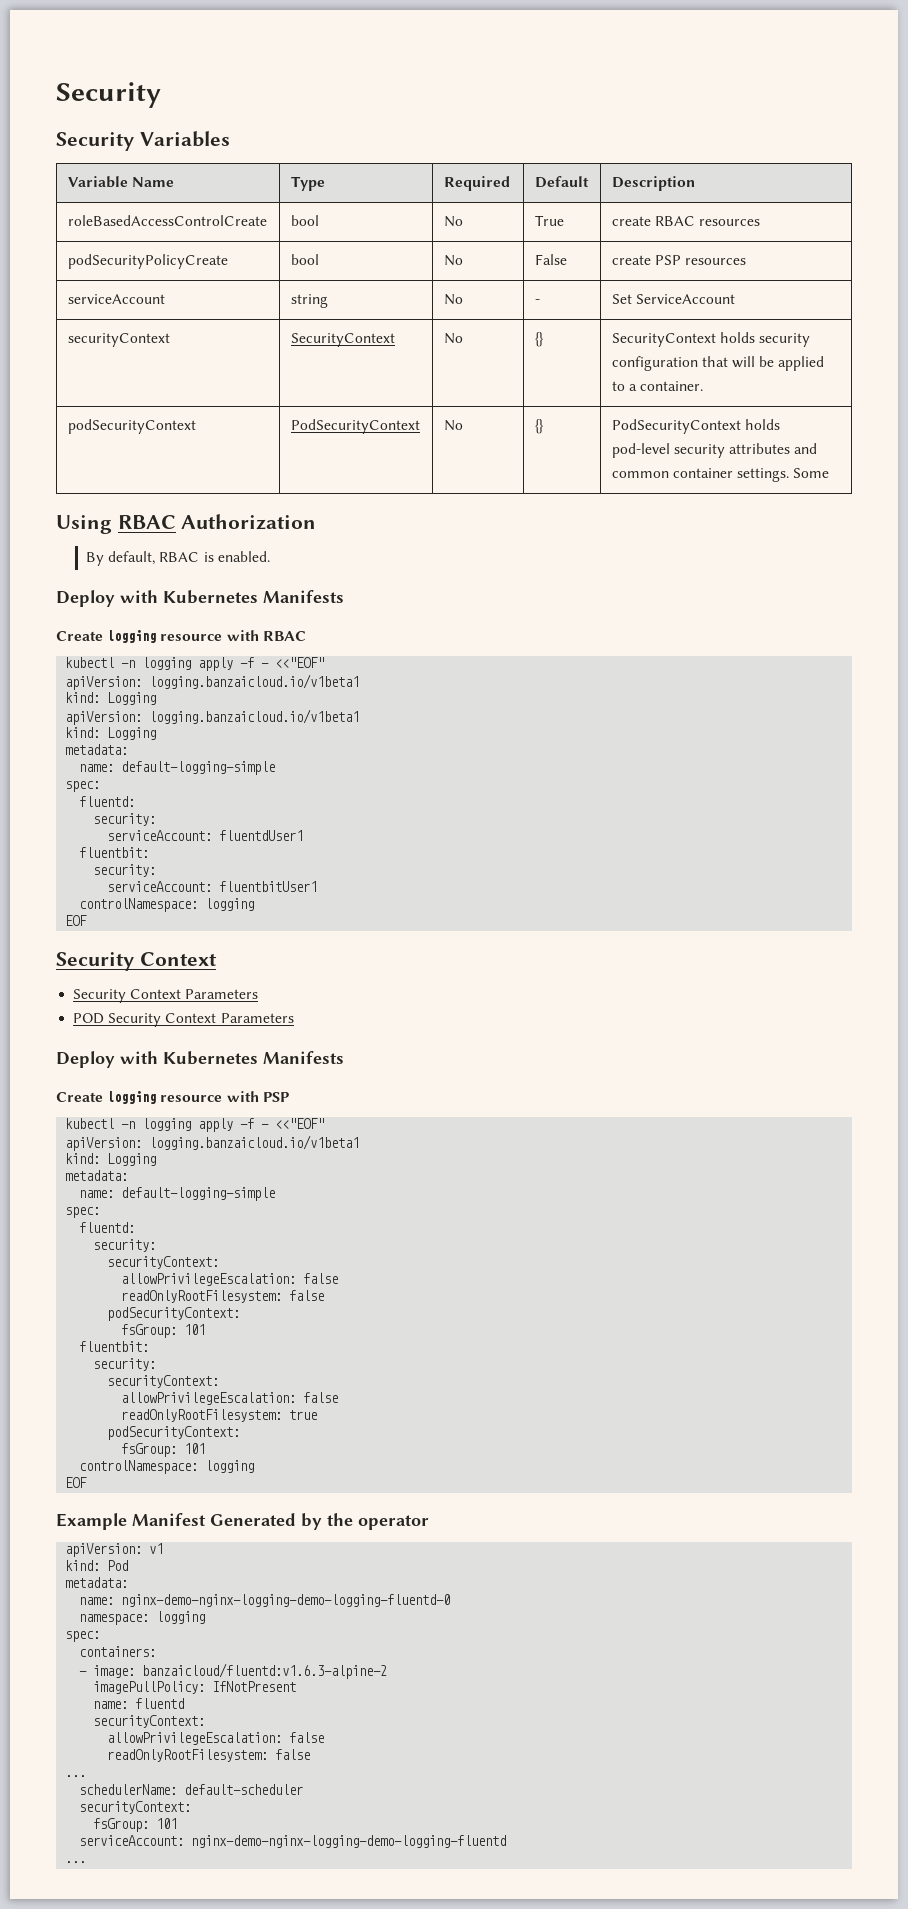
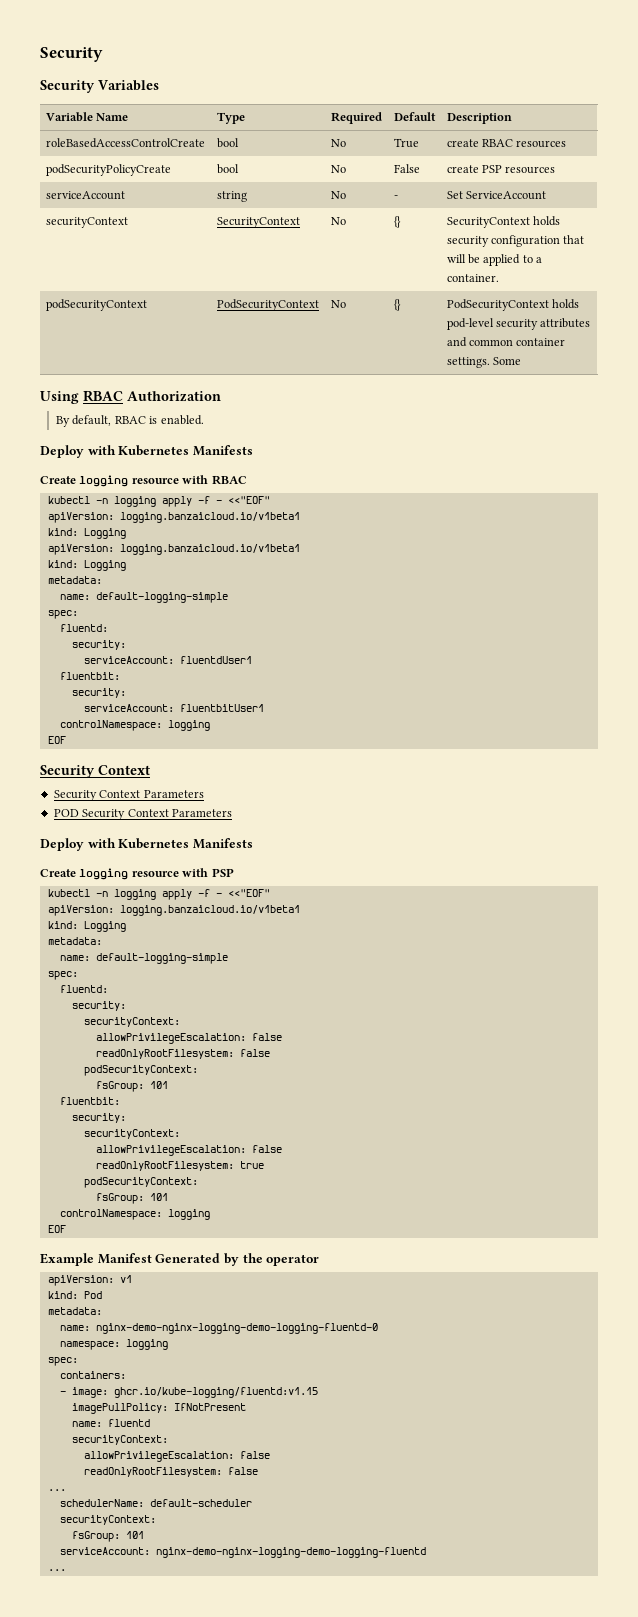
- - image: banzaicloud/fluentd:v1.6.3-alpine-2
+ - image: ghcr.io/kube-logging/fluentd:v1.15

